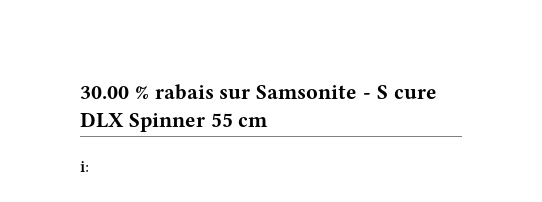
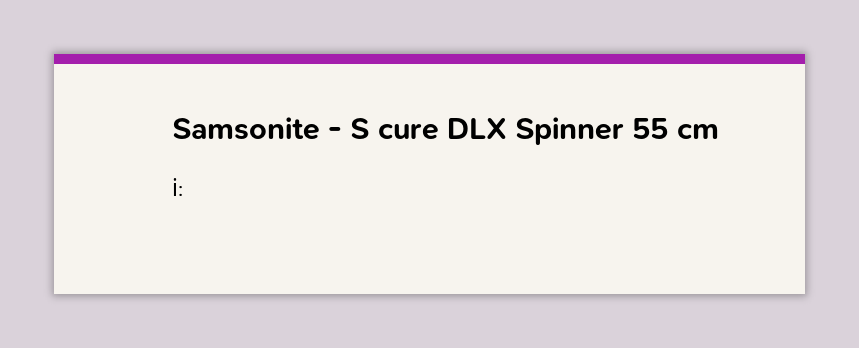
- 30.00 % rabais sur Samsonite - S cure DLX Spinner 55 cm
+ Samsonite - S cure DLX Spinner 55 cm

